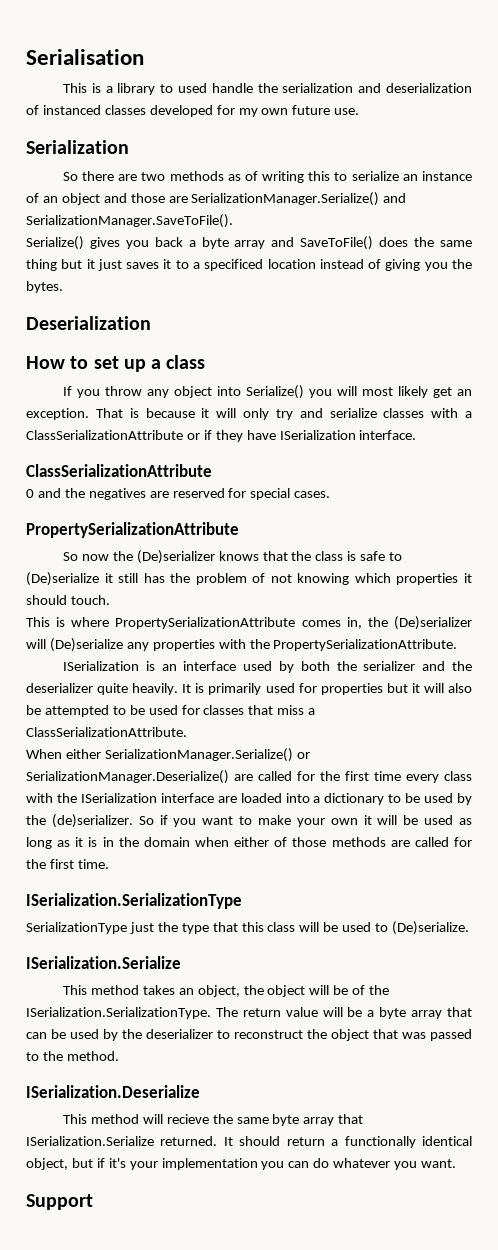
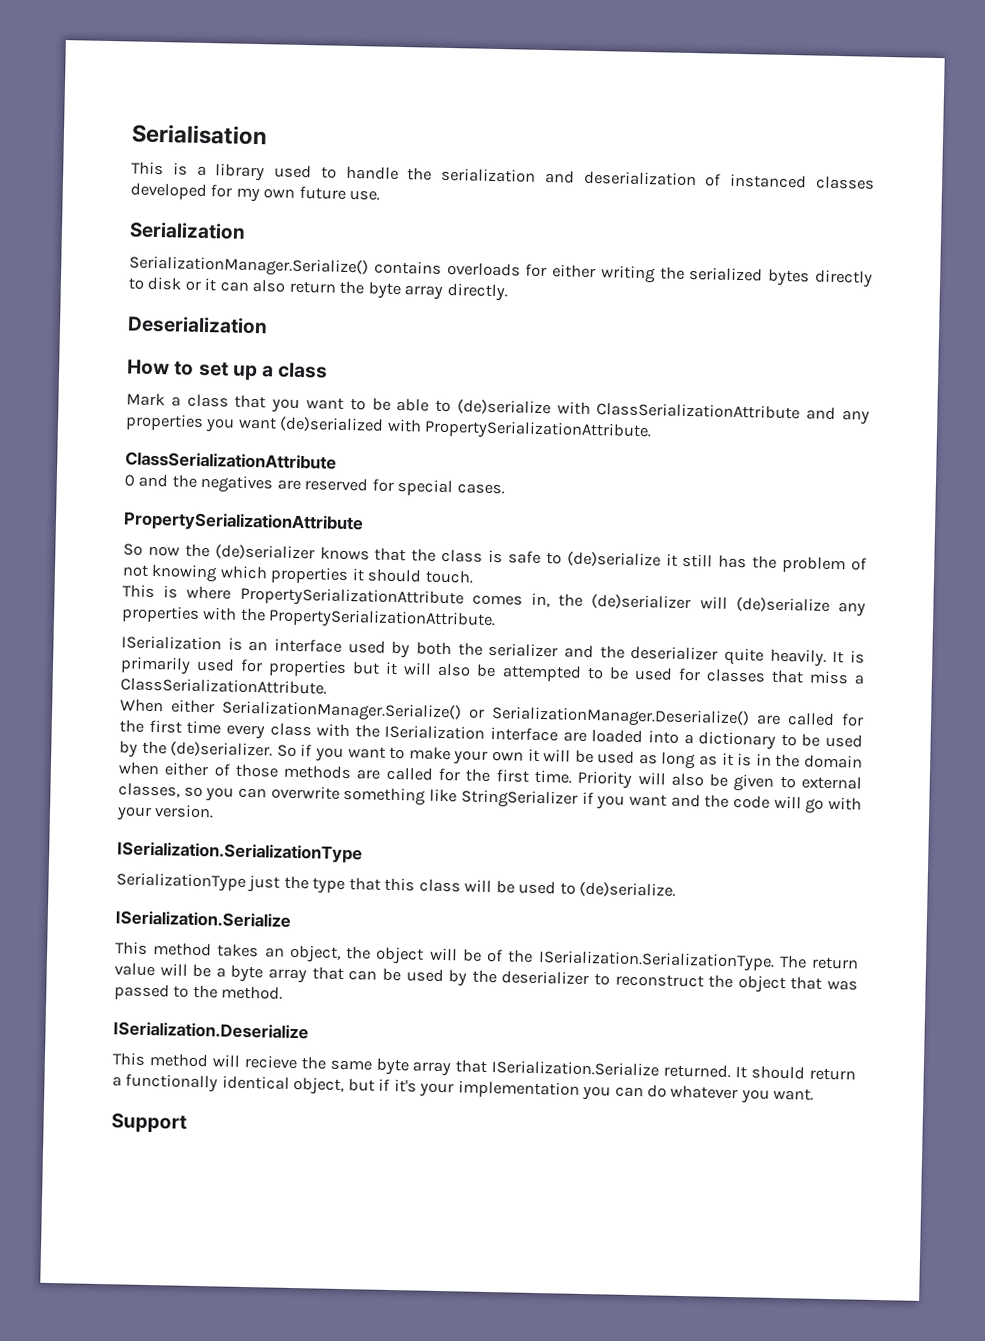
- This is a library to used handle the serialization and deserialization of instanced classes developed for my own future use.
+ This is a library used to handle the serialization and deserialization of instanced classes developed for my own future use.
- So there are two methods as of writing this to serialize an instance of an object and those are SerializationManager.Serialize() and SerializationManager.SaveToFile().
- Serialize() gives you back a byte array and SaveToFile() does the same thing but it just saves it to a specificed location instead of giving you the bytes.
+ SerializationManager.Serialize() contains overloads for either writing the serialized bytes directly to disk or it can also return the byte array directly.
- If you throw any object into Serialize() you will most likely get an exception. That is because it will only try and serialize classes with a ClassSerializationAttribute or if they have ISerialization interface.
+ Mark a class that you want to be able to (de)serialize with ClassSerializationAttribute and any properties you want (de)serialized with PropertySerializationAttribute.
- So now the (De)serializer knows that the class is safe to (De)serialize it still has the problem of not knowing which properties it should touch.
+ So now the (de)serializer knows that the class is safe to (de)serialize it still has the problem of not knowing which properties it should touch.
- This is where PropertySerializationAttribute comes in, the (De)serializer will (De)serialize any properties with the PropertySerializationAttribute.
+ This is where PropertySerializationAttribute comes in, the (de)serializer will (de)serialize any properties with the PropertySerializationAttribute.
+ Priority will also be given to external classes, so you can overwrite something like StringSerializer if you want and the code will go with your version.
- SerializationType just the type that this class will be used to (De)serialize.
+ SerializationType just the type that this class will be used to (de)serialize.

